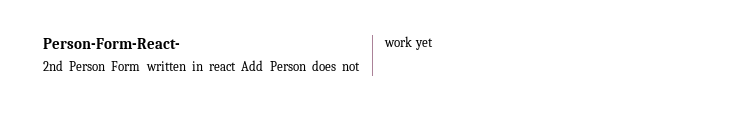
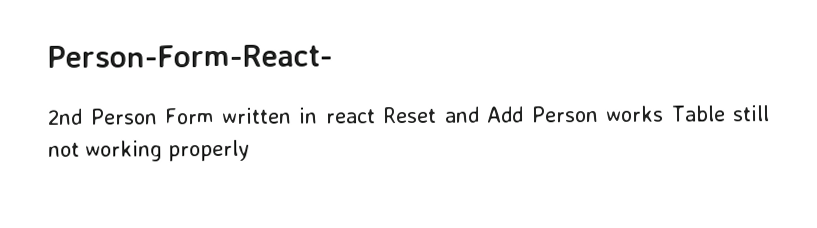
- 2nd Person Form written in react Add Person does not work yet
+ 2nd Person Form written in react Reset and Add Person works Table still not working properly

